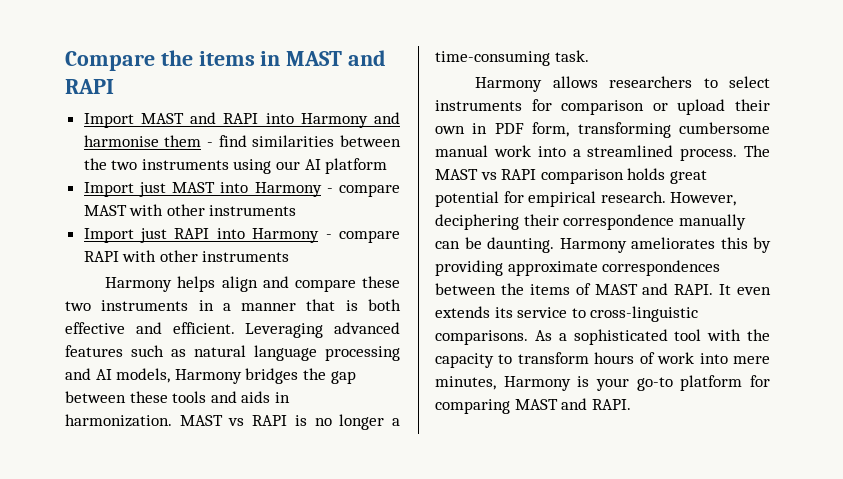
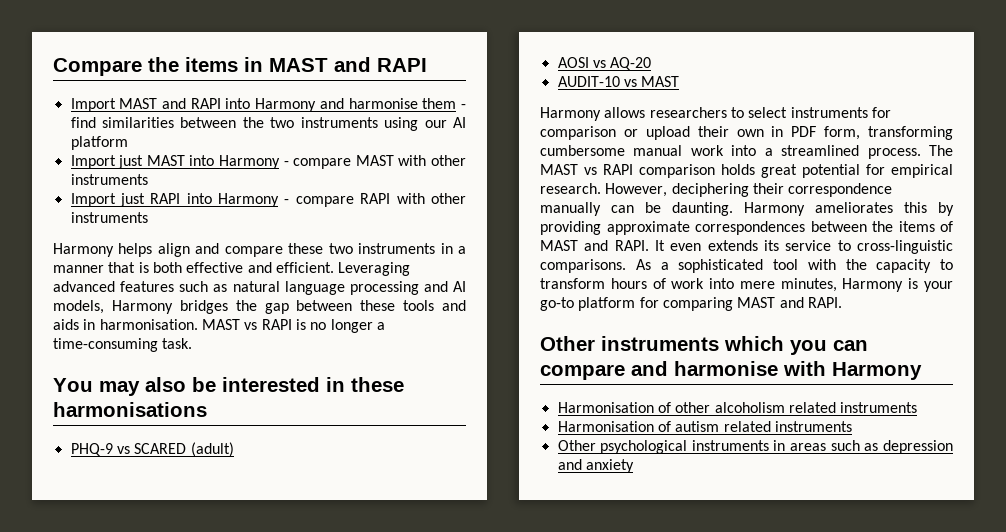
- Leveraging advanced features such as natural language processing and AI models, Harmony bridges the gap between these tools and aids in harmonization.
+ Leveraging advanced features such as natural language processing and AI models, Harmony bridges the gap between these tools and aids in harmonisation.
+ You may also be interested in these harmonisations
+ PHQ-9 vs SCARED (adult)
+ AOSI vs AQ-20
+ AUDIT-10 vs MAST
+ Other instruments which you can compare and harmonise with Harmony
+ Harmonisation of other alcoholism related instruments
+ Harmonisation of autism related instruments
+ Other psychological instruments in areas such as depression and anxiety

